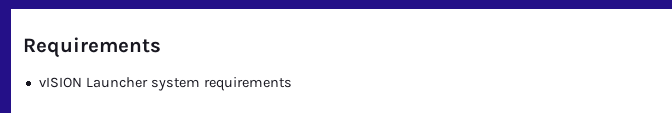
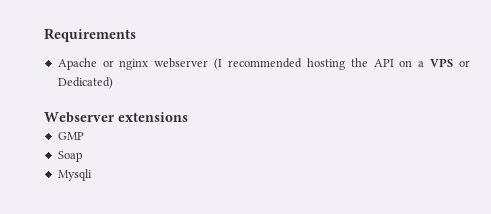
- vISION Launcher system requirements
+ Apache or nginx webserver (I recommended hosting the API on a VPS or Dedicated)
+ Webserver extensions
+ GMP
+ Soap
+ Mysqli

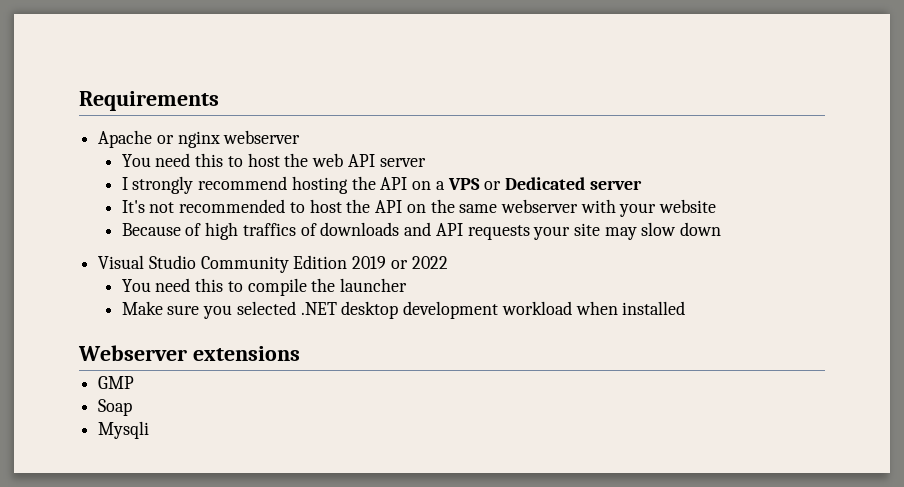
- Apache or nginx webserver (I recommended hosting the API on a VPS or Dedicated)
+ Apache or nginx webserver
+ You need this to host the web API server
+ I strongly recommend hosting the API on a VPS or Dedicated server
+ It's not recommended to host the API on the same webserver with your website
+ Because of high traffics of downloads and API requests your site may slow down
+ Visual Studio Community Edition 2019 or 2022
+ You need this to compile the launcher
+ Make sure you selected .NET desktop development workload when installed

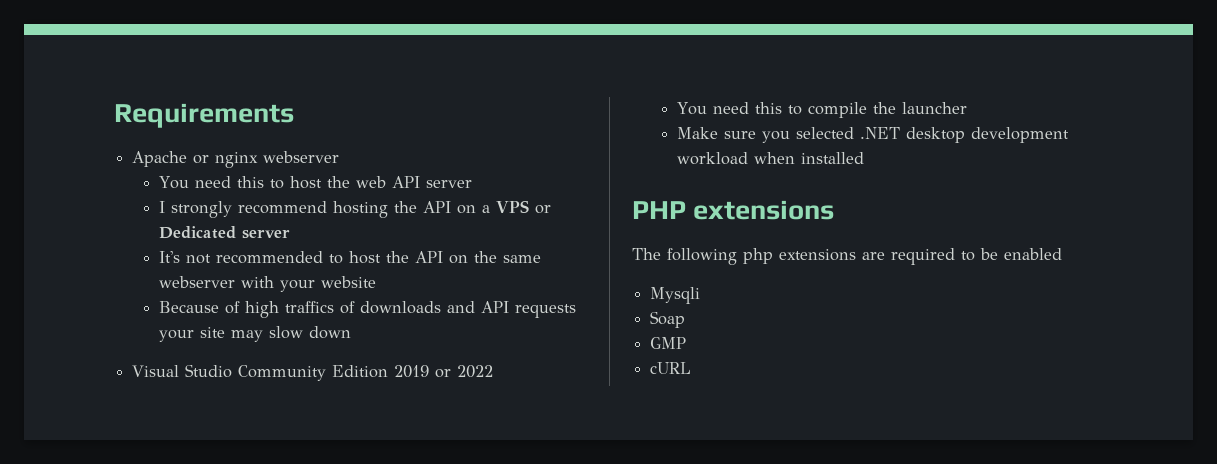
- Webserver extensions
+ PHP extensions
+ The following php extensions are required to be enabled
+ Mysqli
+ Soap
- Soap
- Mysqli
+ cURL

